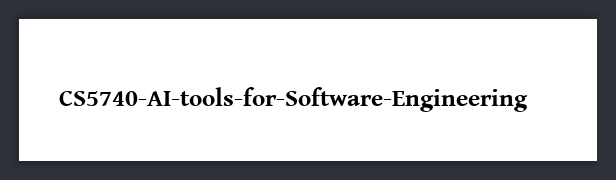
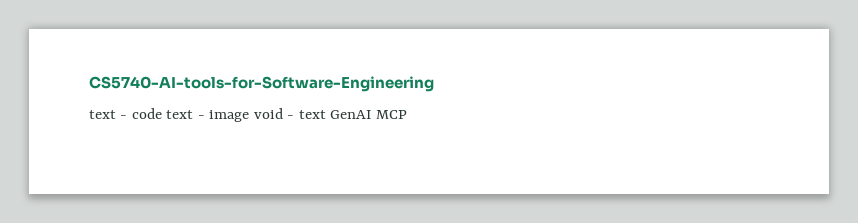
+ text - code text - image void - text GenAI MCP

